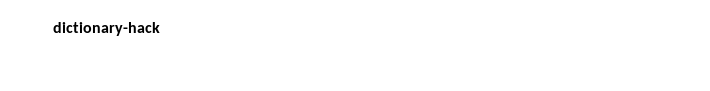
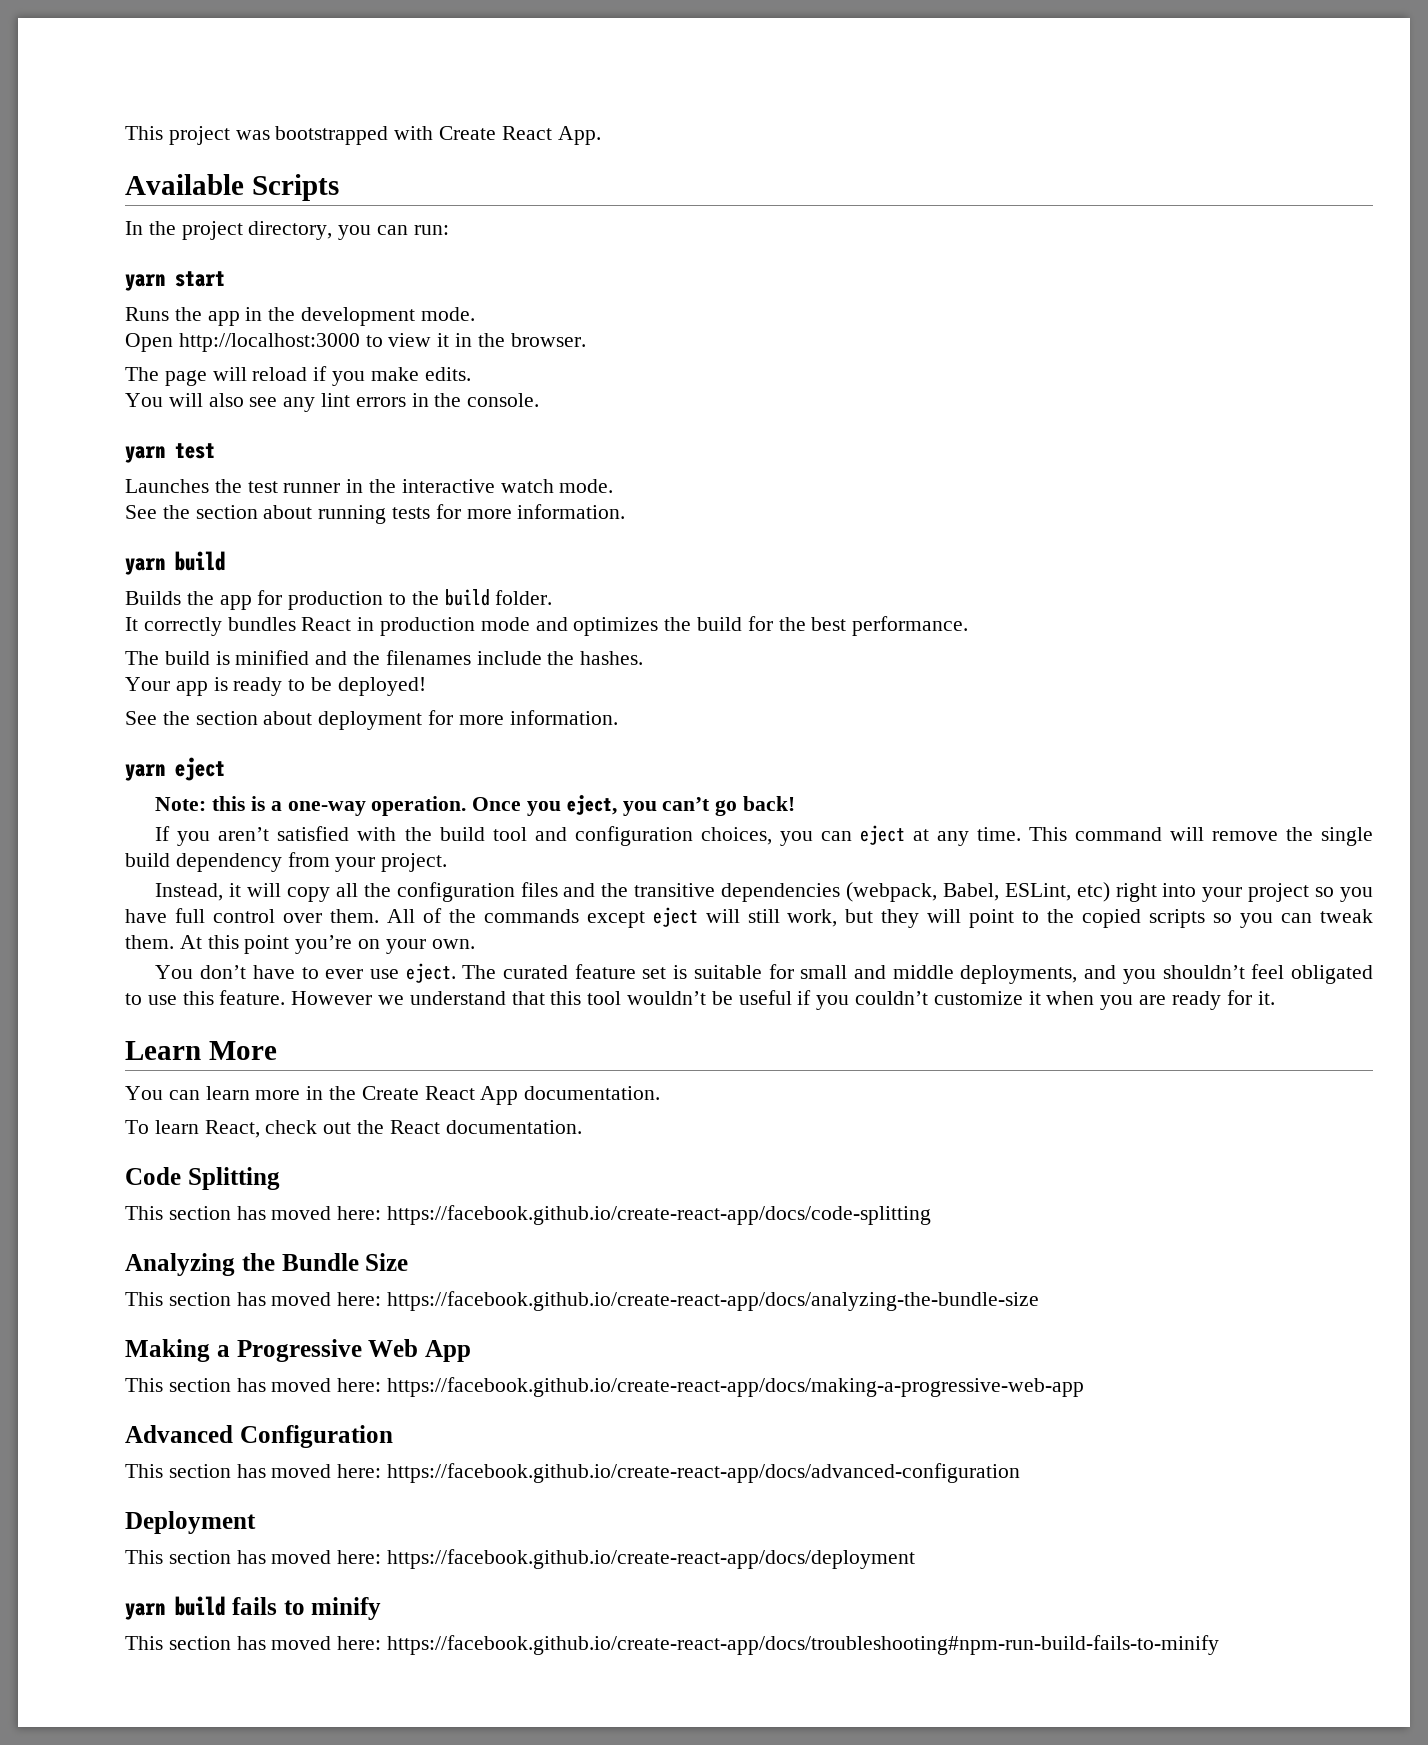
- dictionary-hack
+ This project was bootstrapped with Create React App.
+ Available Scripts
+ In the project directory, you can run:
+ yarn start
+ Runs the app in the development mode.
+ Open http://localhost:3000 to view it in the browser.
+ The page will reload if you make edits.
+ You will also see any lint errors in the console.
+ yarn test
+ Launches the test runner in the interactive watch mode.
+ See the section about running tests for more information.
+ yarn build
+ Builds the app for production to the build folder.
+ It correctly bundles React in production mode and optimizes the build for the best performance.
+ The build is minified and the filenames include the hashes.
+ Your app is ready to be deployed!
+ See the section about deployment for more information.
+ yarn eject
+ Note: this is a one-way operation. Once you eject, you can’t go back!
+ If you aren’t satisfied with the build tool and configuration choices, you can eject at any time. This command will remove the single build dependency from your project.
+ Instead, it will copy all the configuration files and the transitive dependencies (webpack, Babel, ESLint, etc) right into your project so you have full control over them. All of the commands except eject will still work, but they will point to the copied scripts so you can tweak them. At this point you’re on your own.
+ You don’t have to ever use eject. The curated feature set is suitable for small and middle deployments, and you shouldn’t feel obligated to use this feature. However we understand that this tool wouldn’t be useful if you couldn’t customize it when you are ready for it.
+ Learn More
+ You can learn more in the Create React App documentation.
+ To learn React, check out the React documentation.
+ Code Splitting
+ This section has moved here: https://facebook.github.io/create-react-app/docs/code-splitting
+ Analyzing the Bundle Size
+ This section has moved here: https://facebook.github.io/create-react-app/docs/analyzing-the-bundle-size
+ Making a Progressive Web App
+ This section has moved here: https://facebook.github.io/create-react-app/docs/making-a-progressive-web-app
+ Advanced Configuration
+ This section has moved here: https://facebook.github.io/create-react-app/docs/advanced-configuration
+ Deployment
+ This section has moved here: https://facebook.github.io/create-react-app/docs/deployment
+ yarn build fails to minify
+ This section has moved here: https://facebook.github.io/create-react-app/docs/troubleshooting#npm-run-build-fails-to-minify

